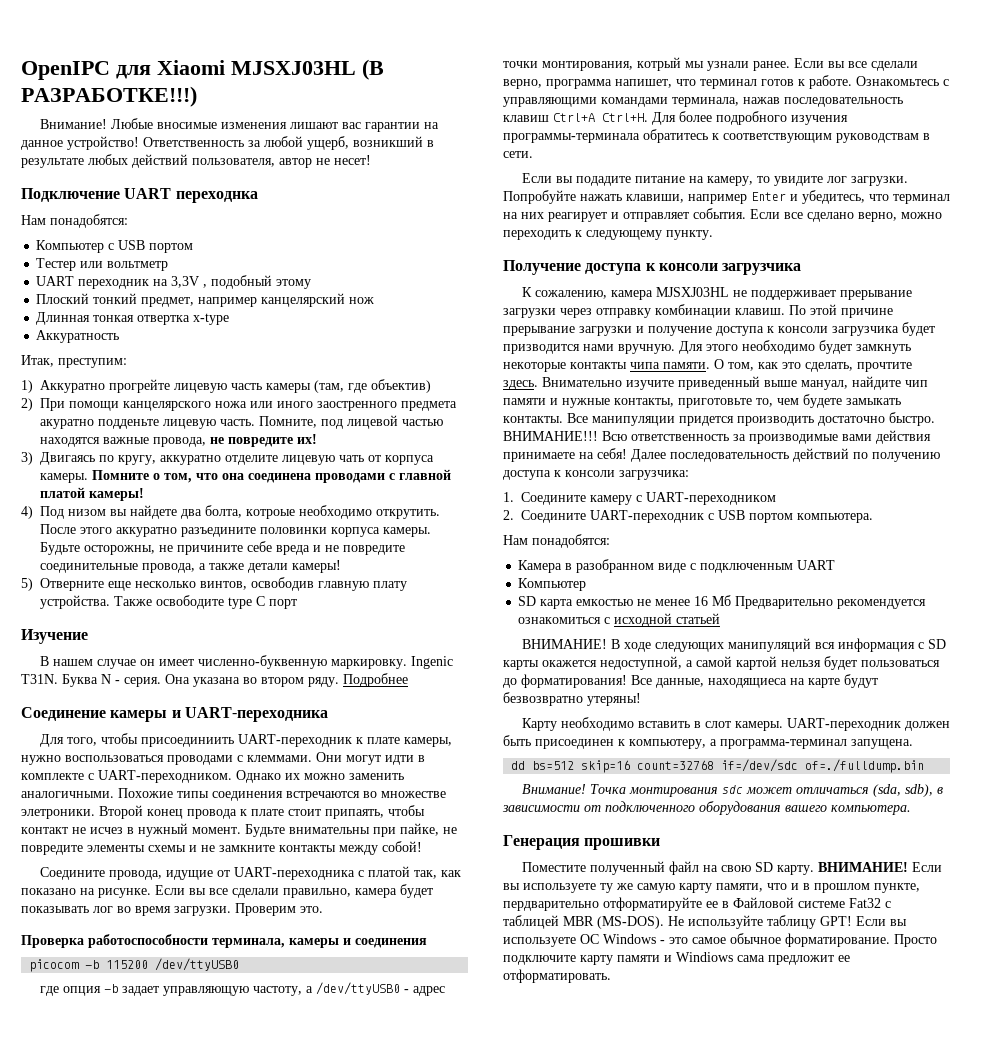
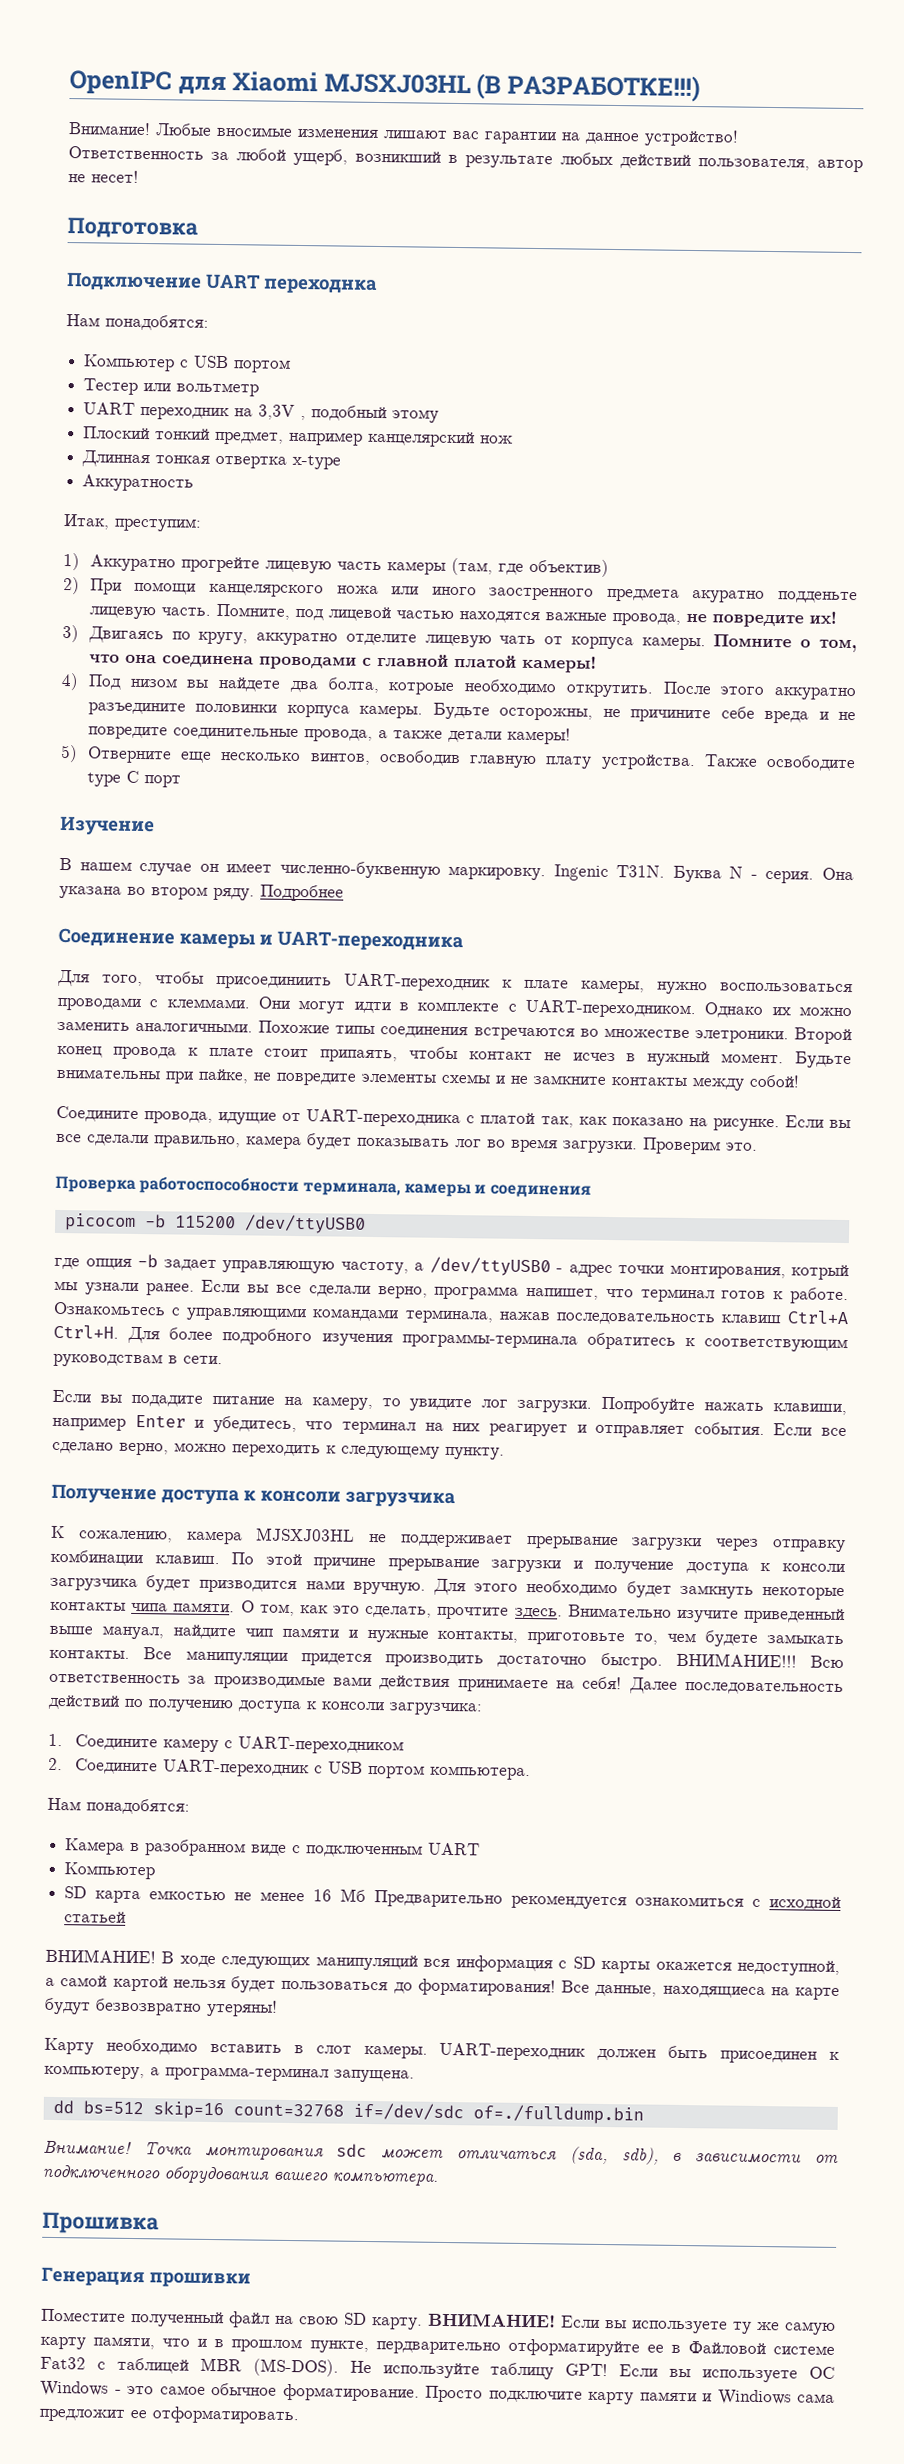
+ Подготовка
+ Прошивка

